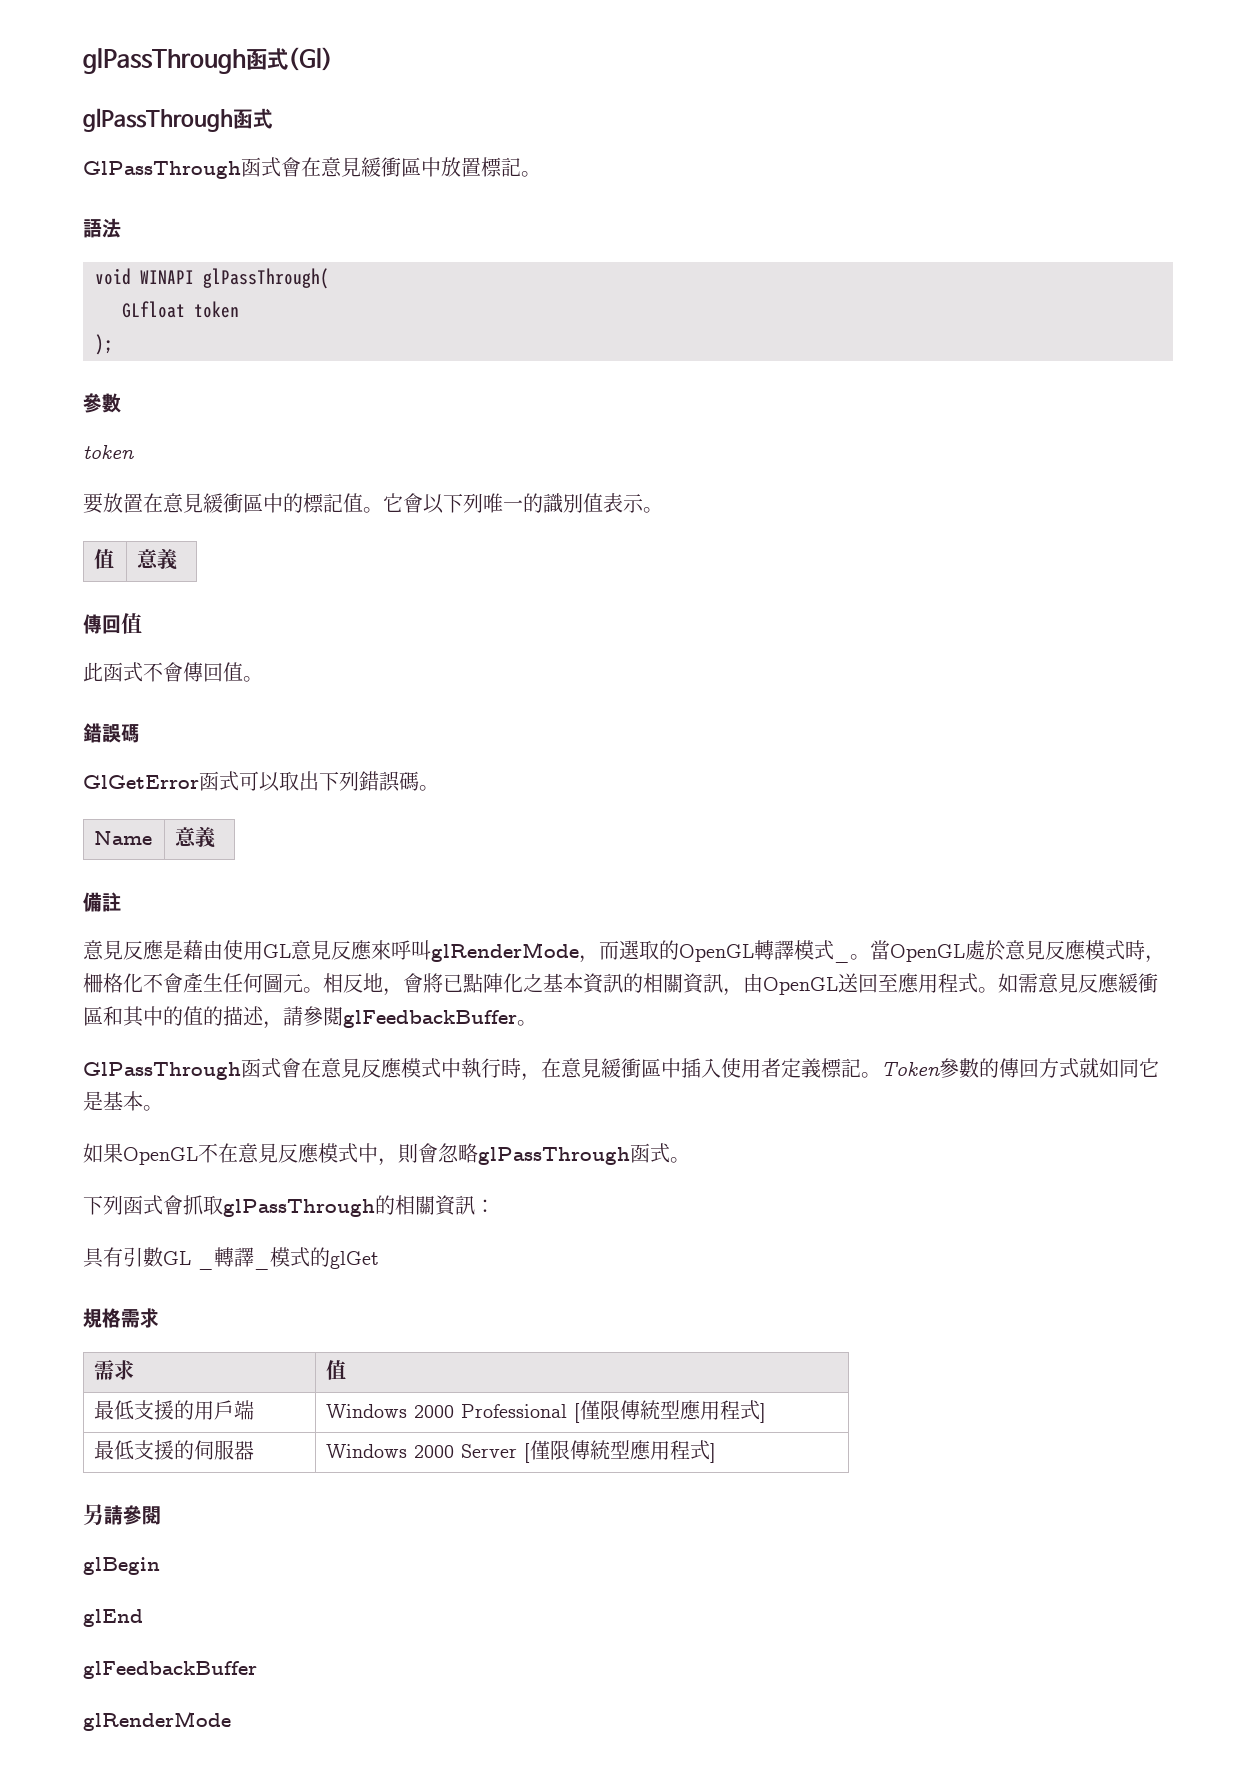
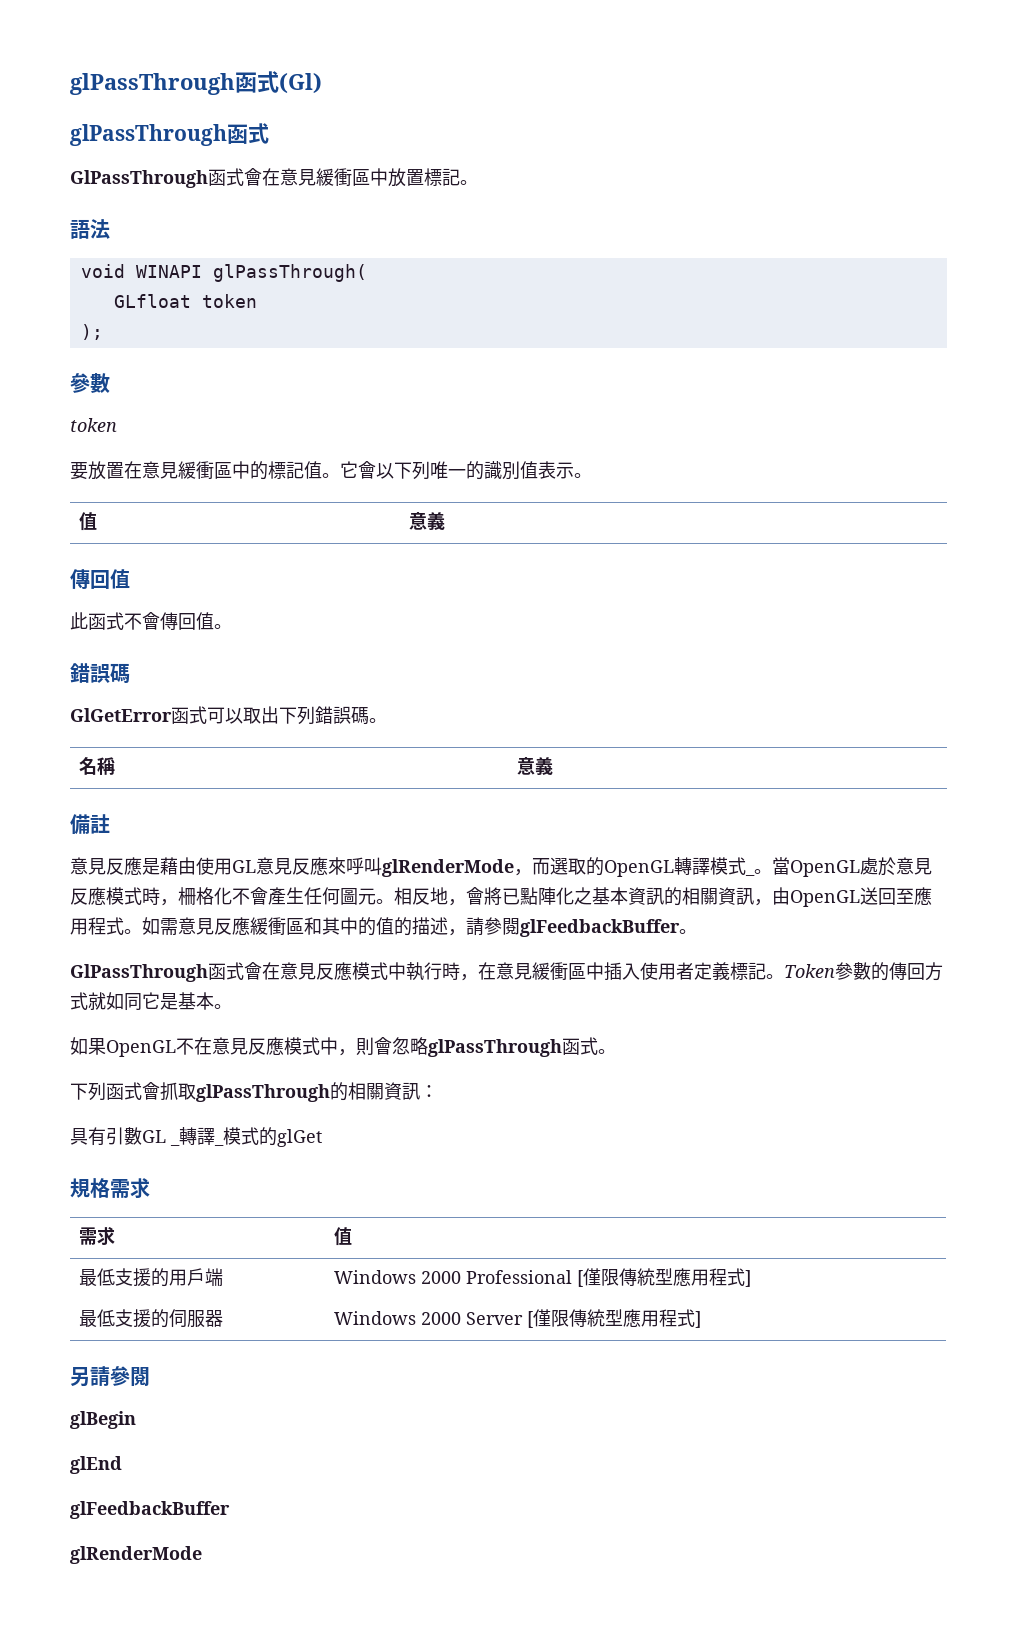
- Name | 意義
+ 名稱 | 意義

